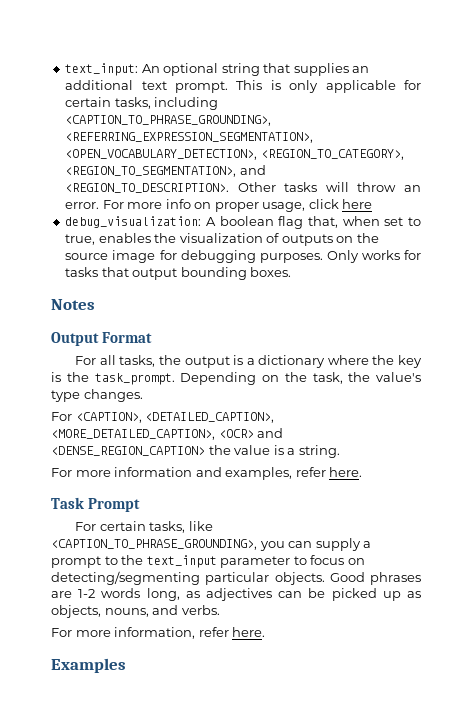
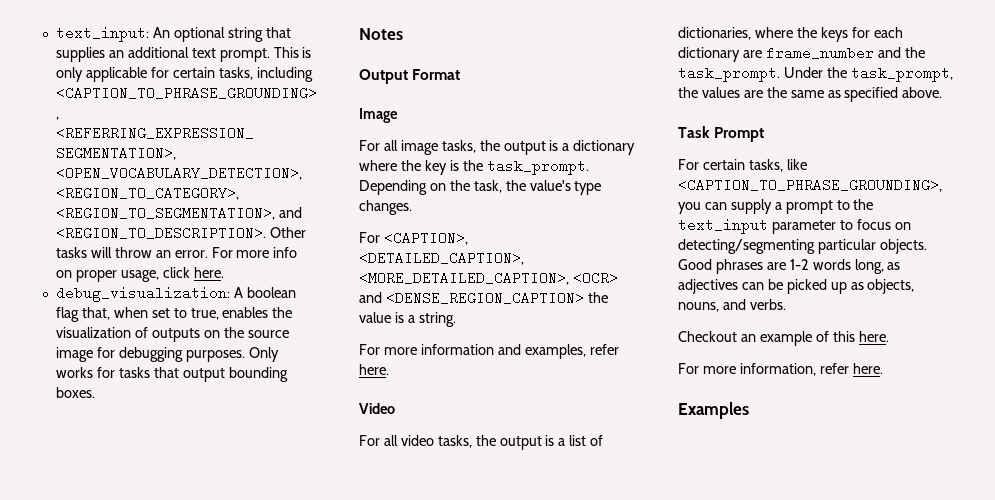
- For more info on proper usage, click here
+ For more info on proper usage, click here.
- For all tasks, the output is a dictionary where the key is the task_prompt.
+ Image
+ For all image tasks, the output is a dictionary where the key is the task_prompt.
+ Video
+ For all video tasks, the output is a list of dictionaries, where the keys for each dictionary are frame_number and the task_prompt. Under the task_prompt, the values are the same as specified above.
+ Checkout an example of this here.

